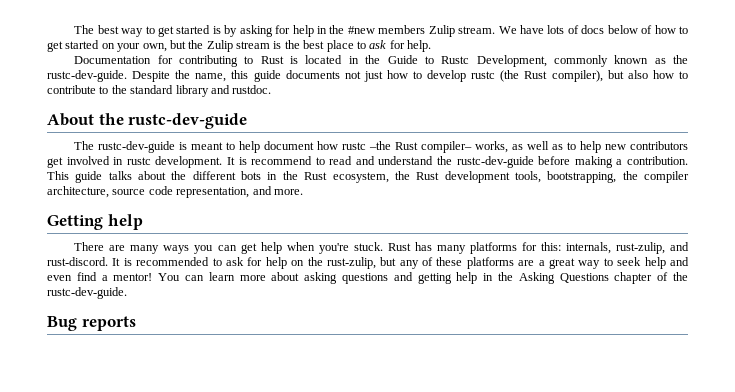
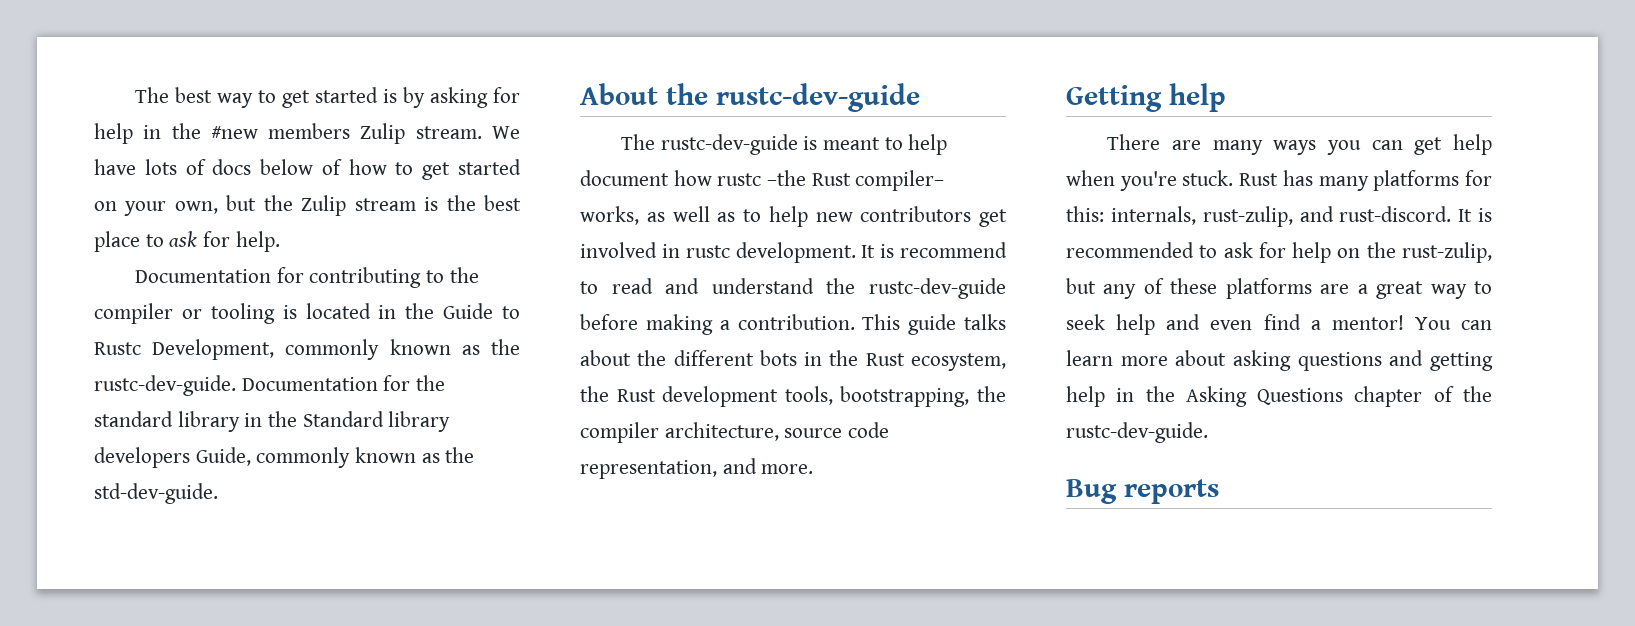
- Documentation for contributing to Rust is located in the Guide to Rustc Development, commonly known as the rustc-dev-guide.
+ Documentation for contributing to the compiler or tooling is located in the Guide to Rustc Development, commonly known as the rustc-dev-guide.
- Despite the name, this guide documents not just how to develop rustc (the Rust compiler), but also how to contribute to the standard library and rustdoc.
+ Documentation for the standard library in the Standard library developers Guide, commonly known as the std-dev-guide.

